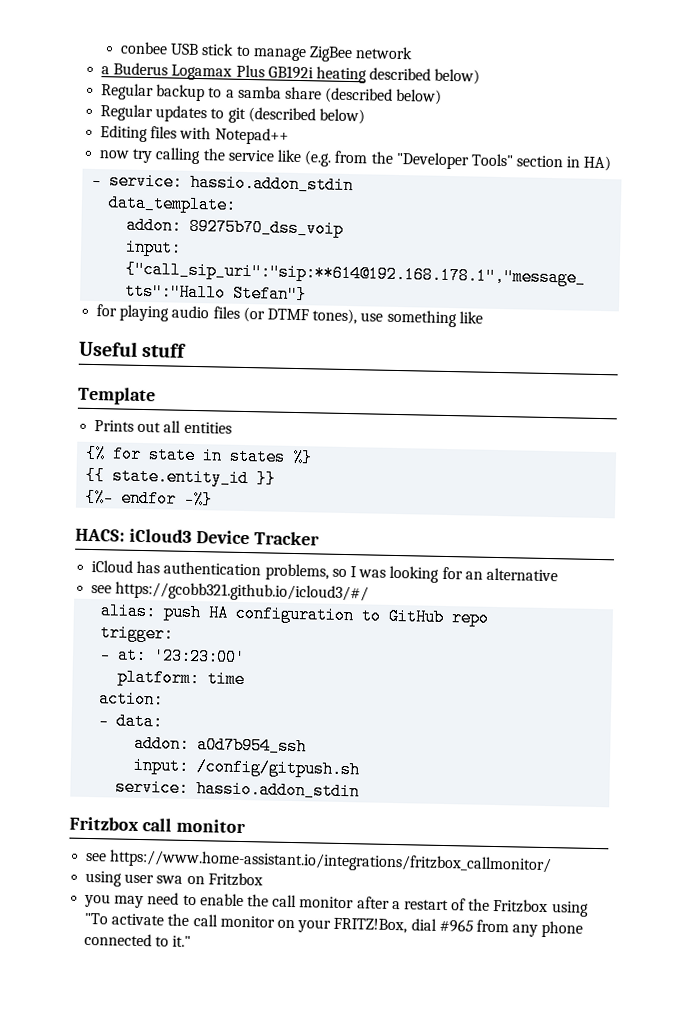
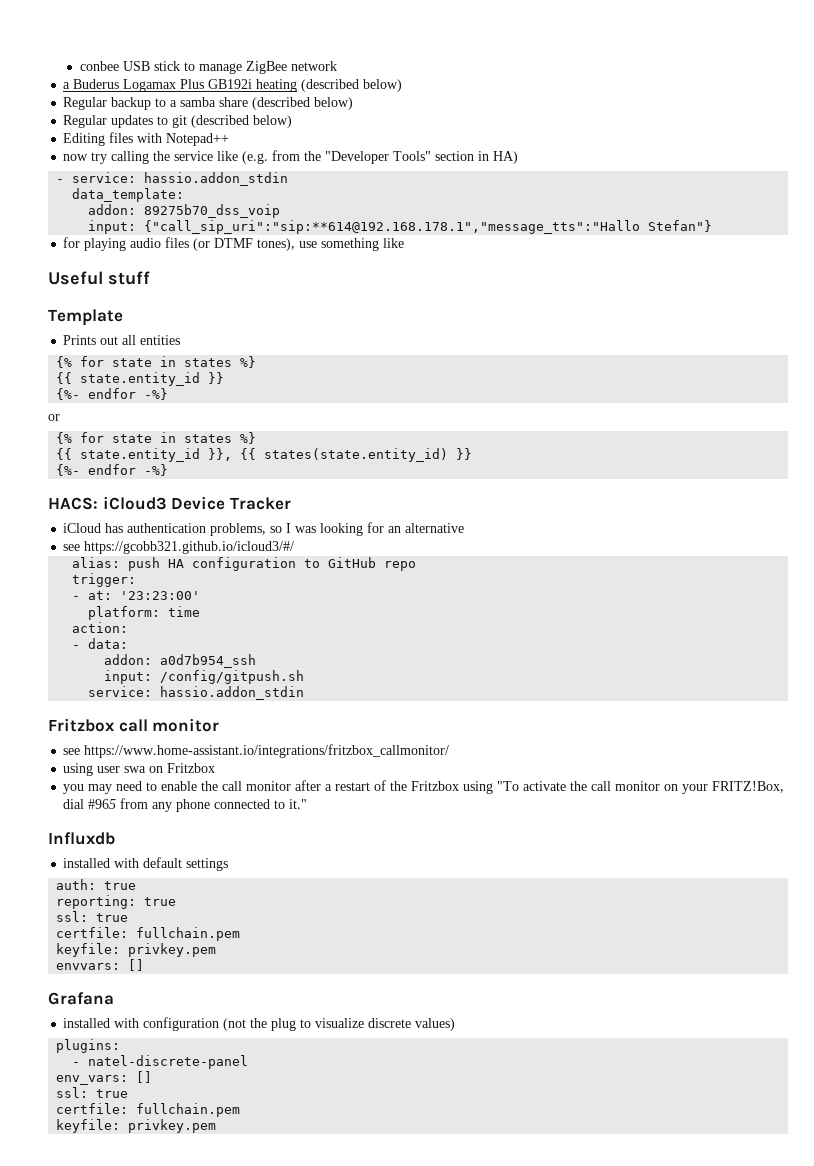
- a Buderus Logamax Plus GB192i heating described below)
+ a Buderus Logamax Plus GB192i heating (described below)
+ or
+ {% for state in states %}
+ {{ state.entity_id }}, {{ states(state.entity_id) }}
+ {%- endfor -%}
+ Influxdb
+ installed with default settings
+ auth: true
+ reporting: true
+ ssl: true
+ certfile: fullchain.pem
+ keyfile: privkey.pem
+ envvars: []
+ Grafana
+ installed with configuration (not the plug to visualize discrete values)
+ plugins:
+ - natel-discrete-panel
+ env_vars: []
+ ssl: true
+ certfile: fullchain.pem
+ keyfile: privkey.pem

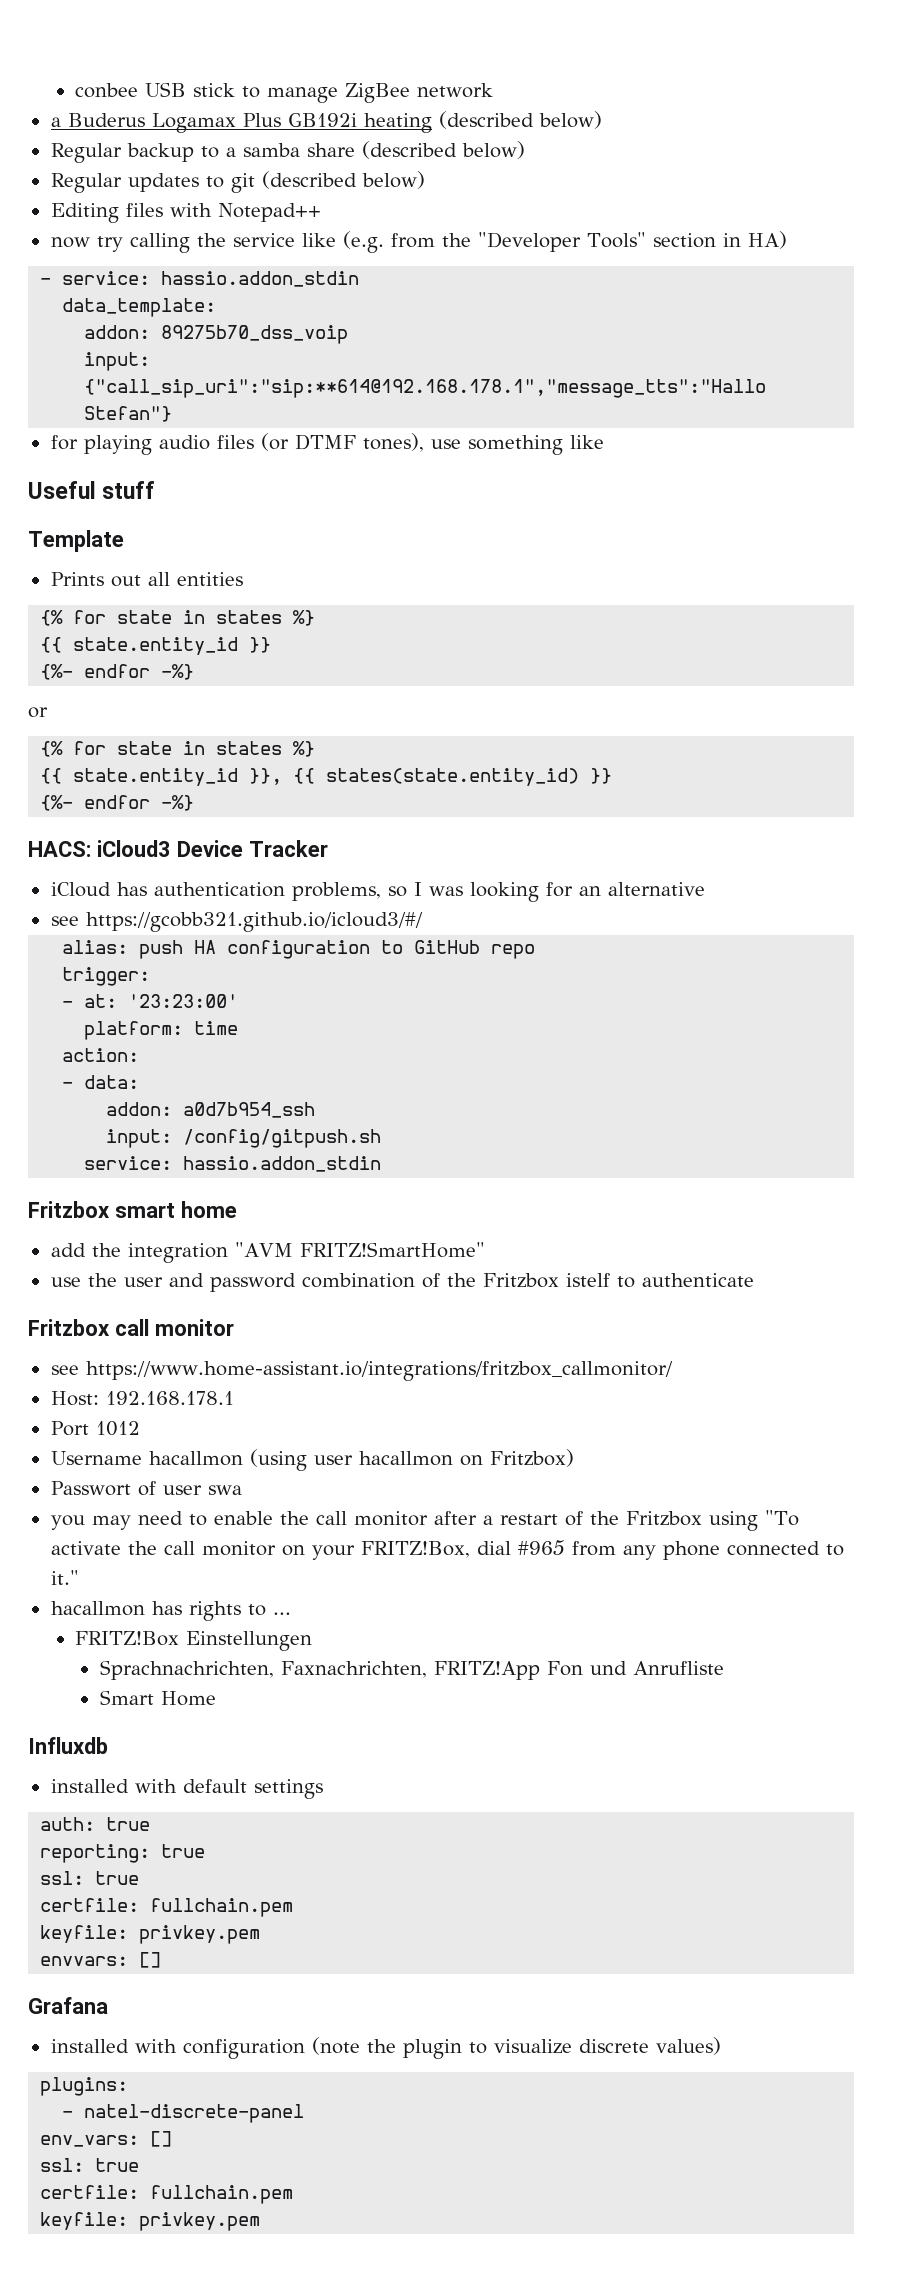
+ Fritzbox smart home
+ add the integration "AVM FRITZ!SmartHome"
+ use the user and password combination of the Fritzbox istelf to authenticate
- using user swa on Fritzbox
+ Host: 192.168.178.1
+ Port 1012
+ Username hacallmon (using user hacallmon on Fritzbox)
+ Passwort of user swa
+ hacallmon has rights to ...
+ FRITZ!Box Einstellungen
+ Sprachnachrichten, Faxnachrichten, FRITZ!App Fon und Anrufliste
+ Smart Home
- installed with configuration (not the plug to visualize discrete values)
+ installed with configuration (note the plugin to visualize discrete values)

